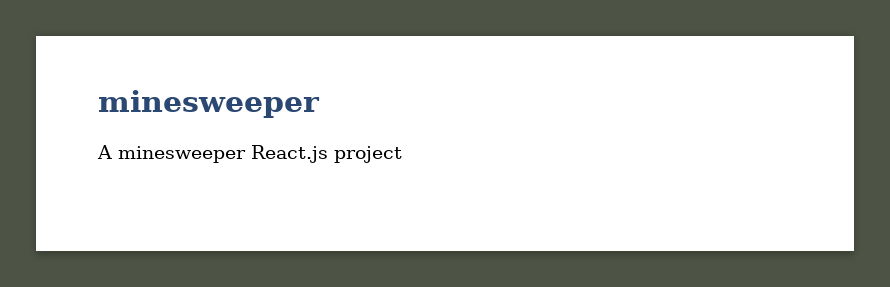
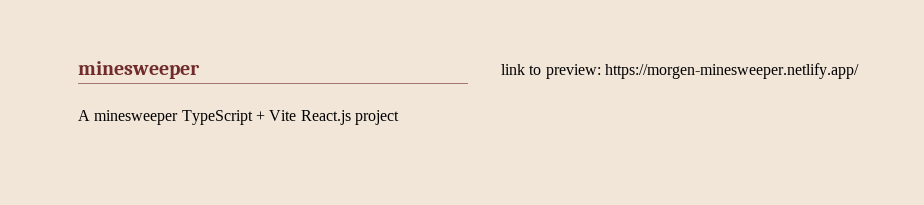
- A minesweeper React.js project
+ A minesweeper TypeScript + Vite React.js project
+ link to preview: https://morgen-minesweeper.netlify.app/

